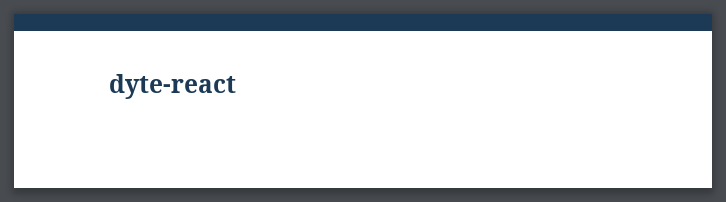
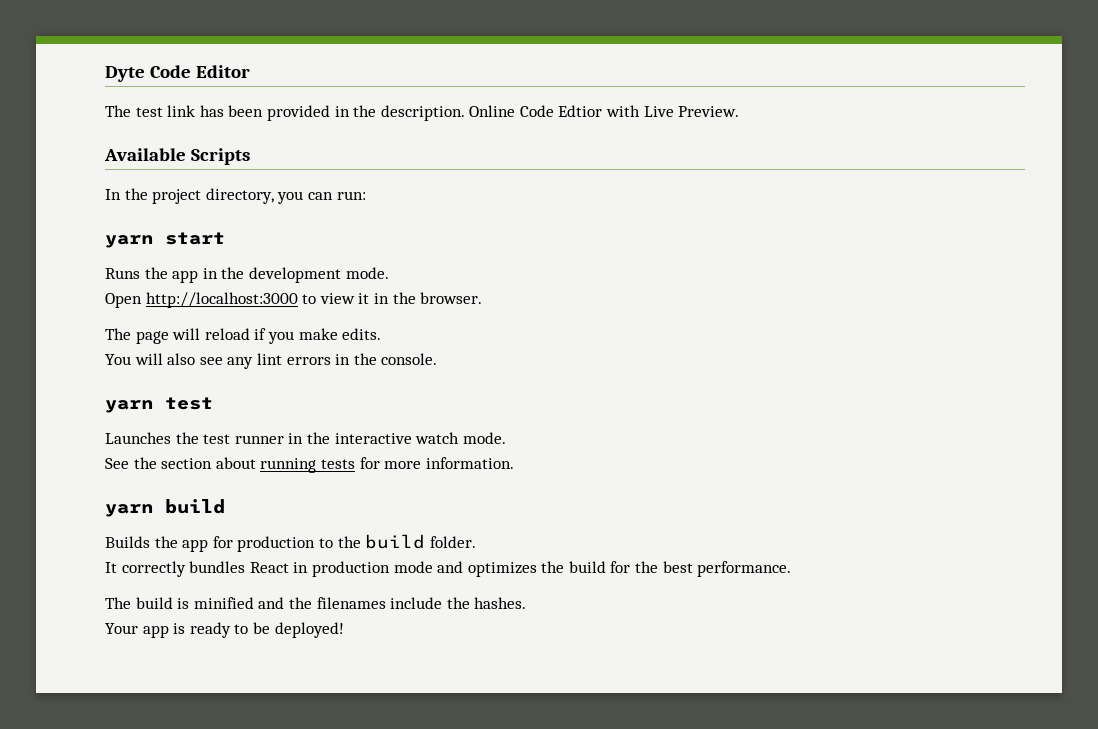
- dyte-react
+ Dyte Code Editor
+ The test link has been provided in the description. Online Code Edtior with Live Preview.
+ Available Scripts
+ In the project directory, you can run:
+ yarn start
+ Runs the app in the development mode.
+ Open http://localhost:3000 to view it in the browser.
+ The page will reload if you make edits.
+ You will also see any lint errors in the console.
+ yarn test
+ Launches the test runner in the interactive watch mode.
+ See the section about running tests for more information.
+ yarn build
+ Builds the app for production to the build folder.
+ It correctly bundles React in production mode and optimizes the build for the best performance.
+ The build is minified and the filenames include the hashes.
+ Your app is ready to be deployed!

